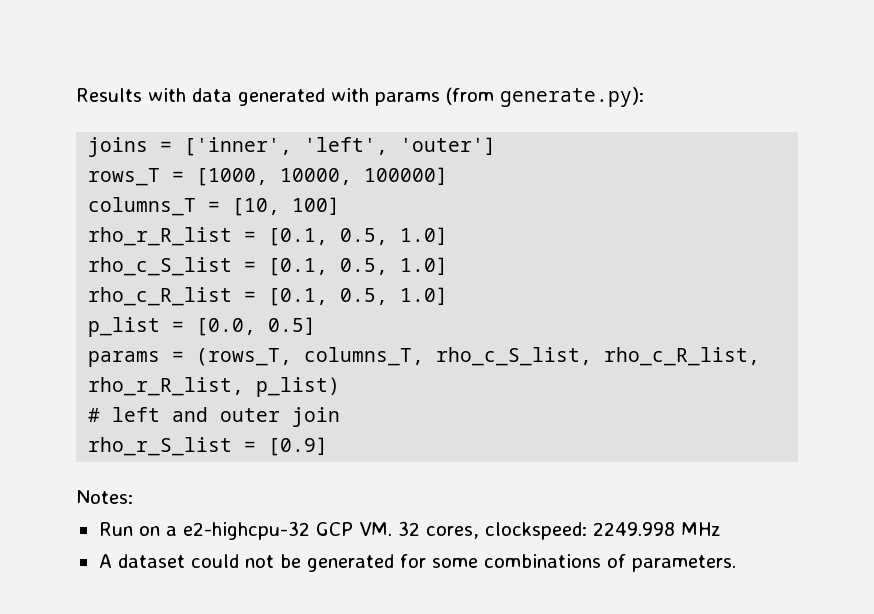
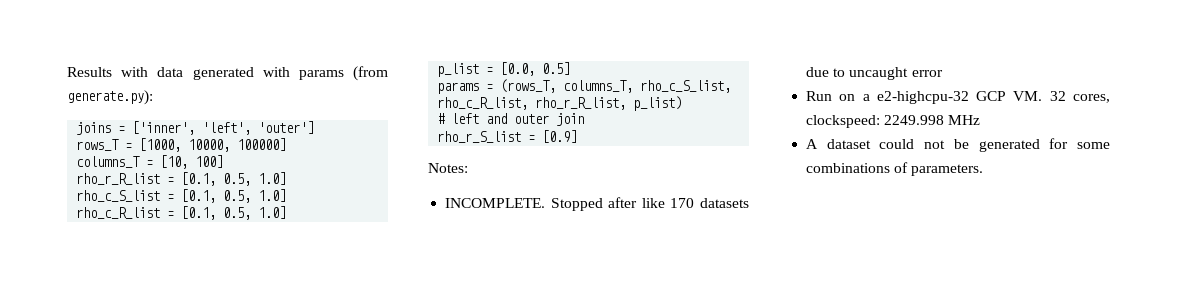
+ INCOMPLETE. Stopped after like 170 datasets due to uncaught error

